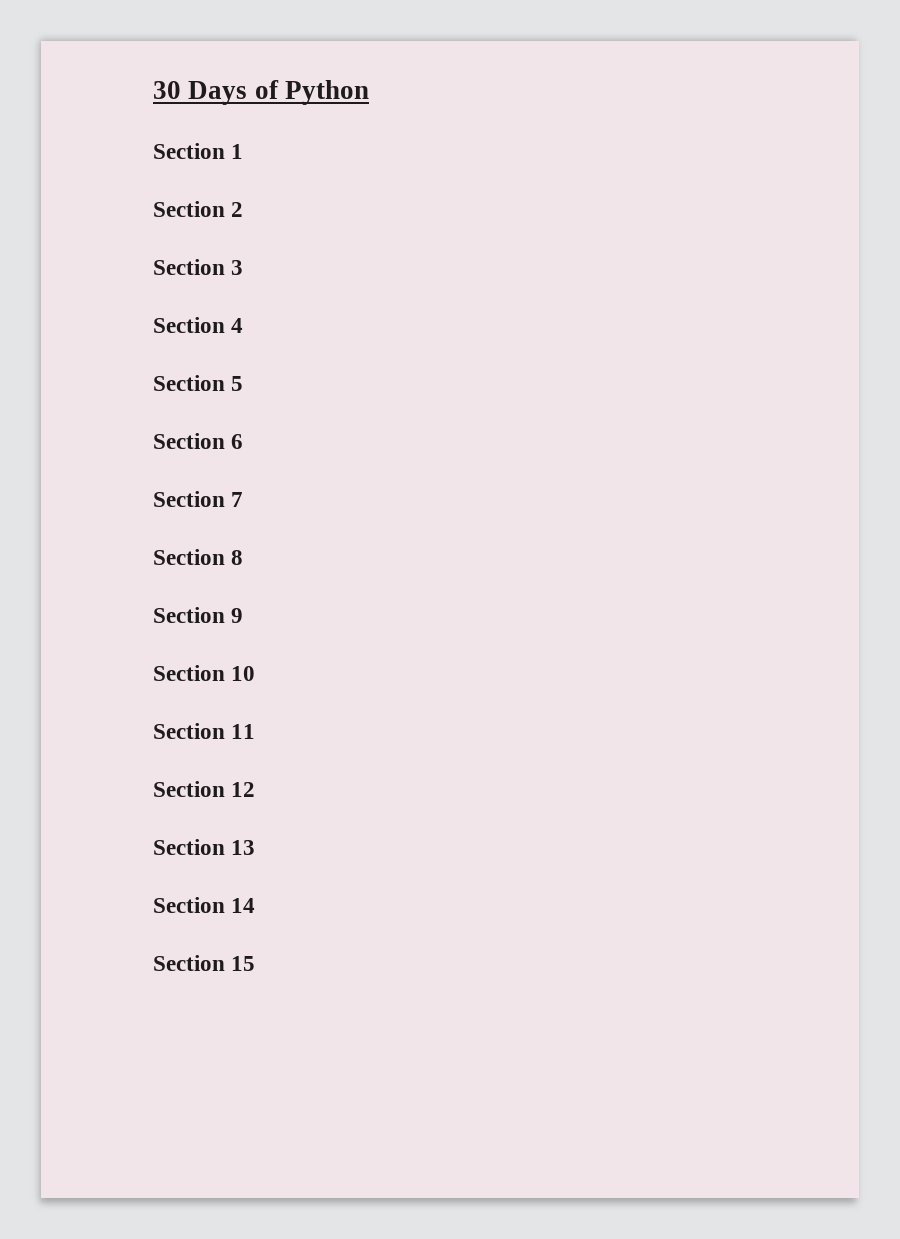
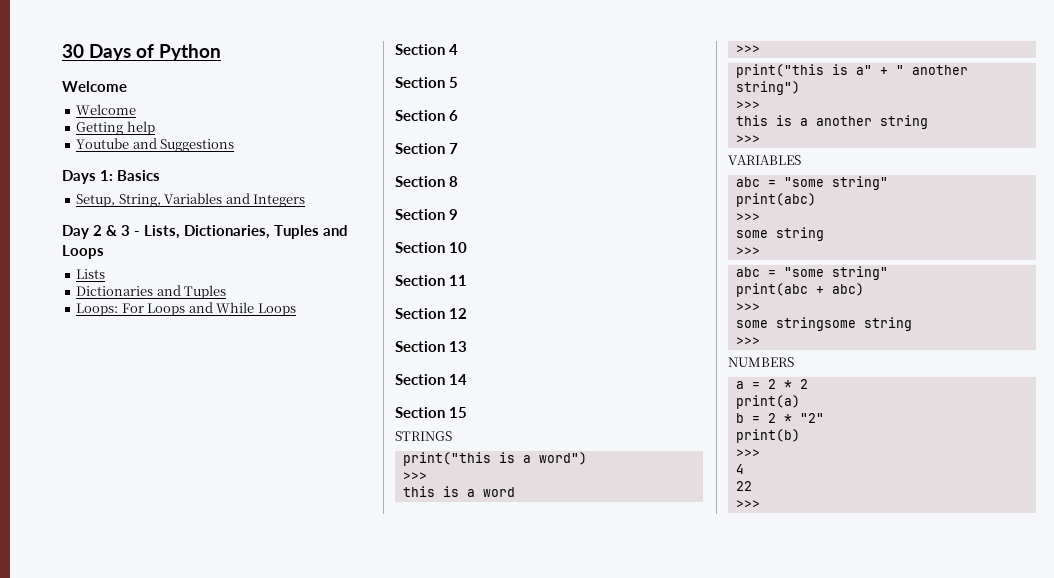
  30 Days of Python
- Section 1
- Section 2
- Section 3
+ Welcome
+ Welcome
+ Getting help
+ Youtube and Suggestions
+ Days 1: Basics
+ Setup, String, Variables and Integers
+ Day 2 & 3 - Lists, Dictionaries, Tuples and Loops
+ Lists
+ Dictionaries and Tuples
+ Loops: For Loops and While Loops
+ STRINGS
+ print("this is a word")
+ >>>
+ this is a word
+ >>>
+ print("this is a" + " another string")
+ >>>
+ this is a another string
+ >>>
+ VARIABLES
+ abc = "some string"
+ print(abc)
+ >>>
+ some string
+ >>>
+ abc = "some string"
+ print(abc + abc)
+ >>>
+ some stringsome string
+ >>>
+ NUMBERS
+ a = 2 * 2
+ print(a)
+ b = 2 * "2"
+ print(b)
+ >>>
+ 4
+ 22
+ >>>

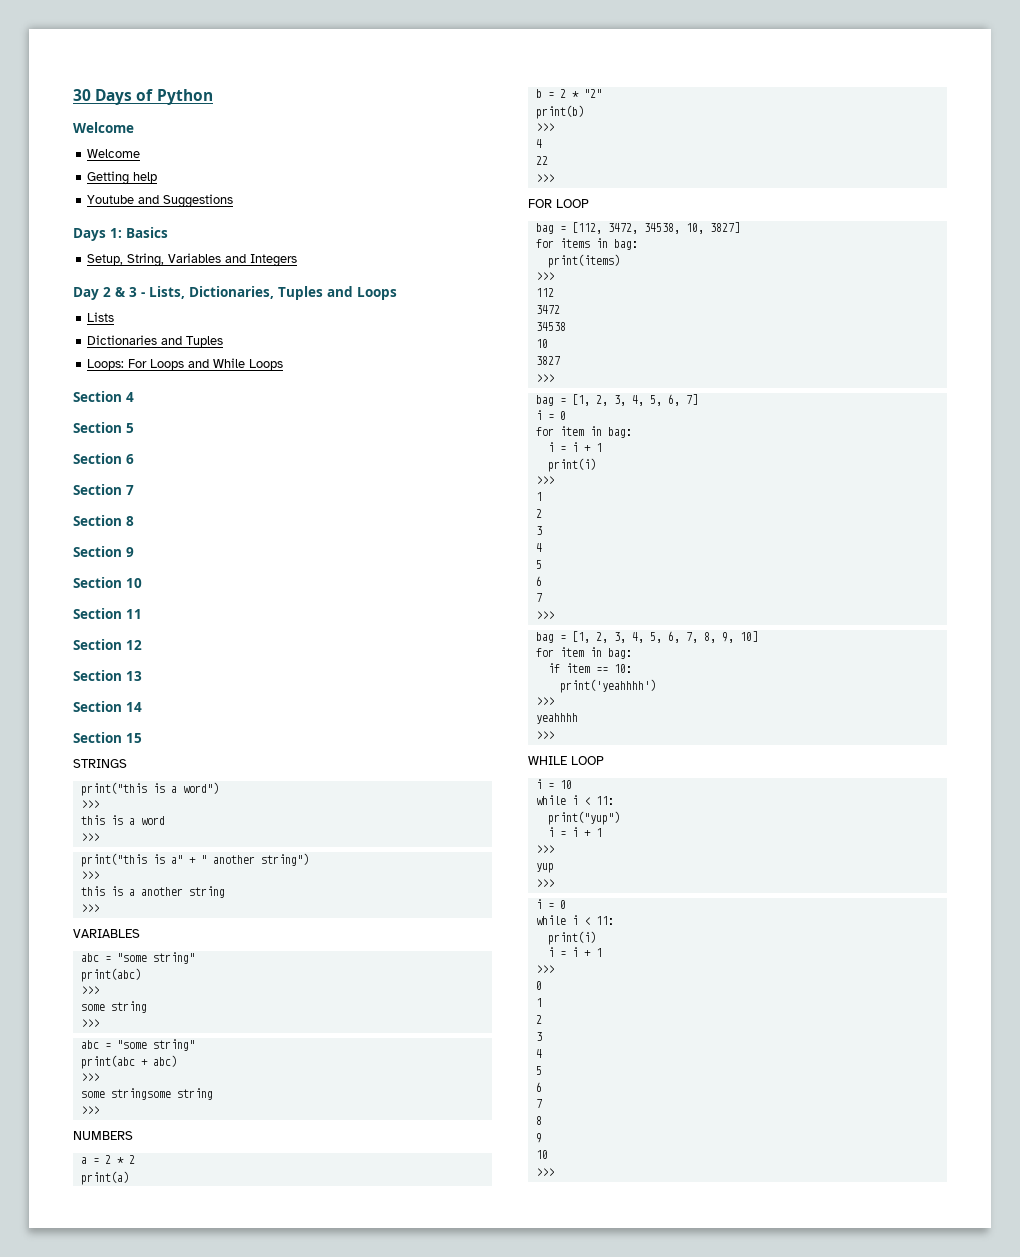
+ FOR LOOP
+ bag = [112, 3472, 34538, 10, 3827]
+ for items in bag:
+ print(items)
+ >>>
+ 112
+ 3472
+ 34538
+ 10
+ 3827
+ >>>
+ bag = [1, 2, 3, 4, 5, 6, 7]
+ i = 0
+ for item in bag:
+ i = i + 1
+ print(i)
+ >>>
+ 1
+ 2
+ 3
+ 4
+ 5
+ 6
+ 7
+ >>>
+ bag = [1, 2, 3, 4, 5, 6, 7, 8, 9, 10]
+ for item in bag:
+ if item == 10:
+ print('yeahhhh')
+ >>>
+ yeahhhh
+ >>>
+ WHILE LOOP
+ i = 10
+ while i < 11:
+ print("yup")
+ i = i + 1
+ >>>
+ yup
+ >>>
+ i = 0
+ while i < 11:
+ print(i)
+ i = i + 1
+ >>>
+ 0
+ 1
+ 2
+ 3
+ 4
+ 5
+ 6
+ 7
+ 8
+ 9
+ 10
+ >>>

